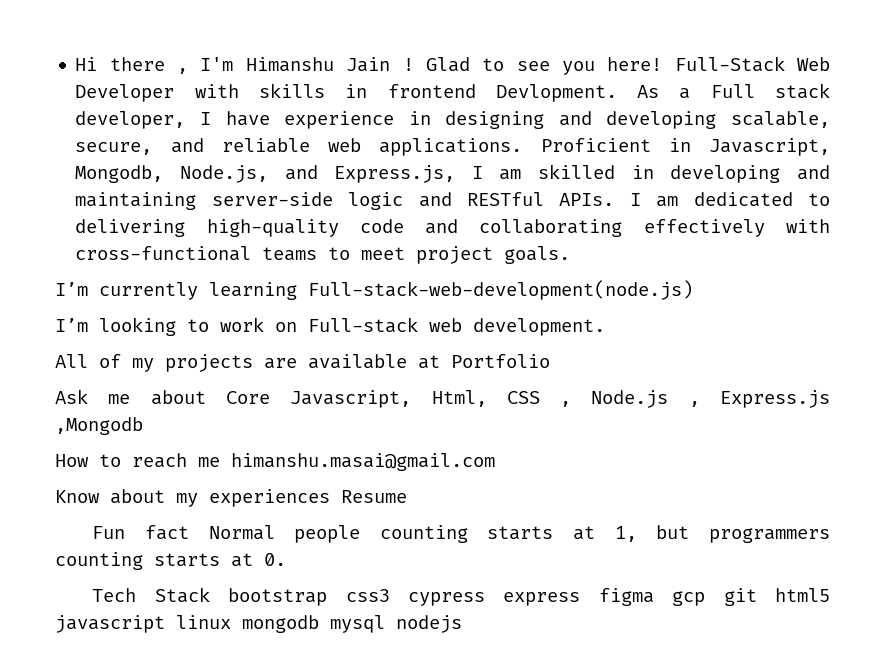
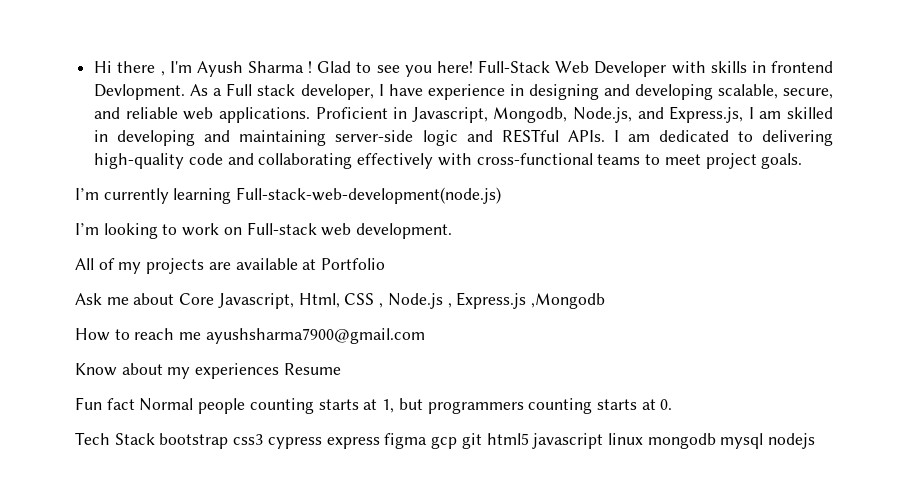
- Hi there , I'm Himanshu Jain !
+ Hi there , I'm Ayush Sharma !
- How to reach me himanshu.masai@gmail.com
+ How to reach me ayushsharma7900@gmail.com

